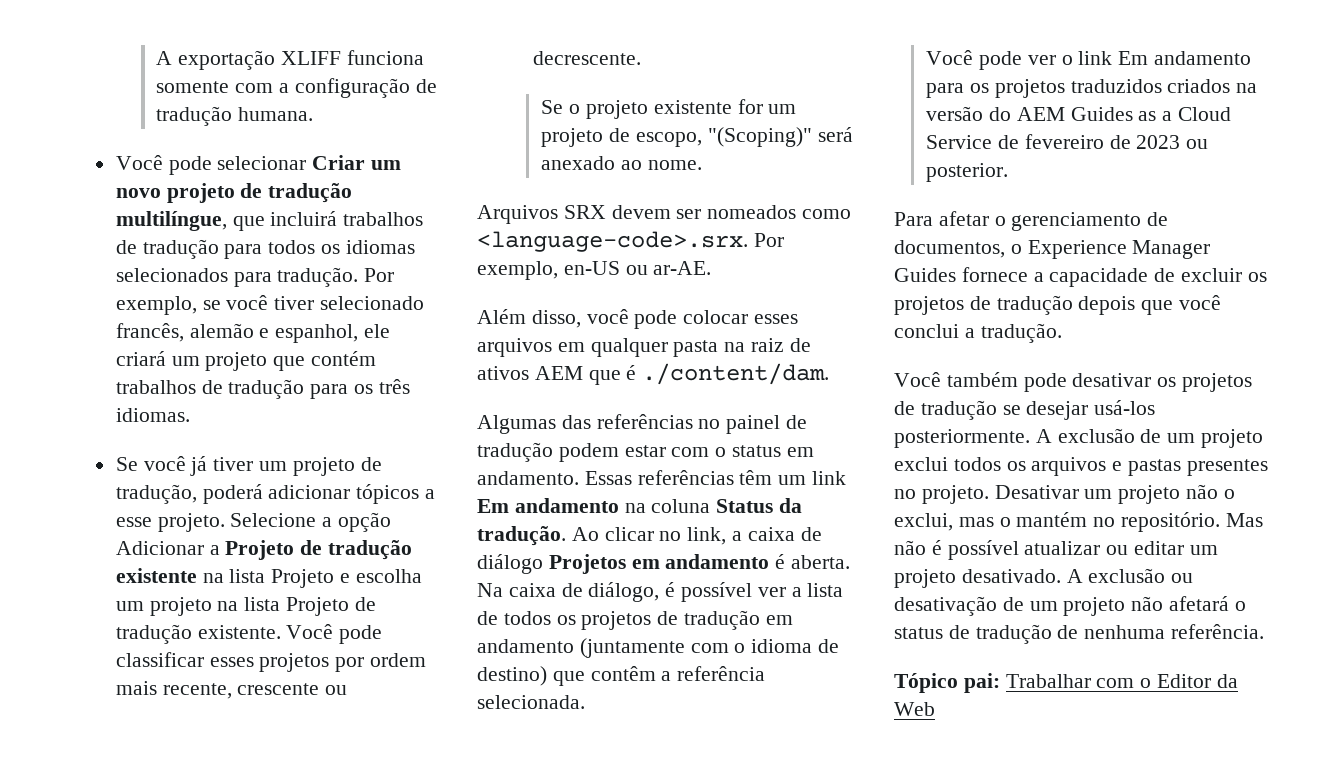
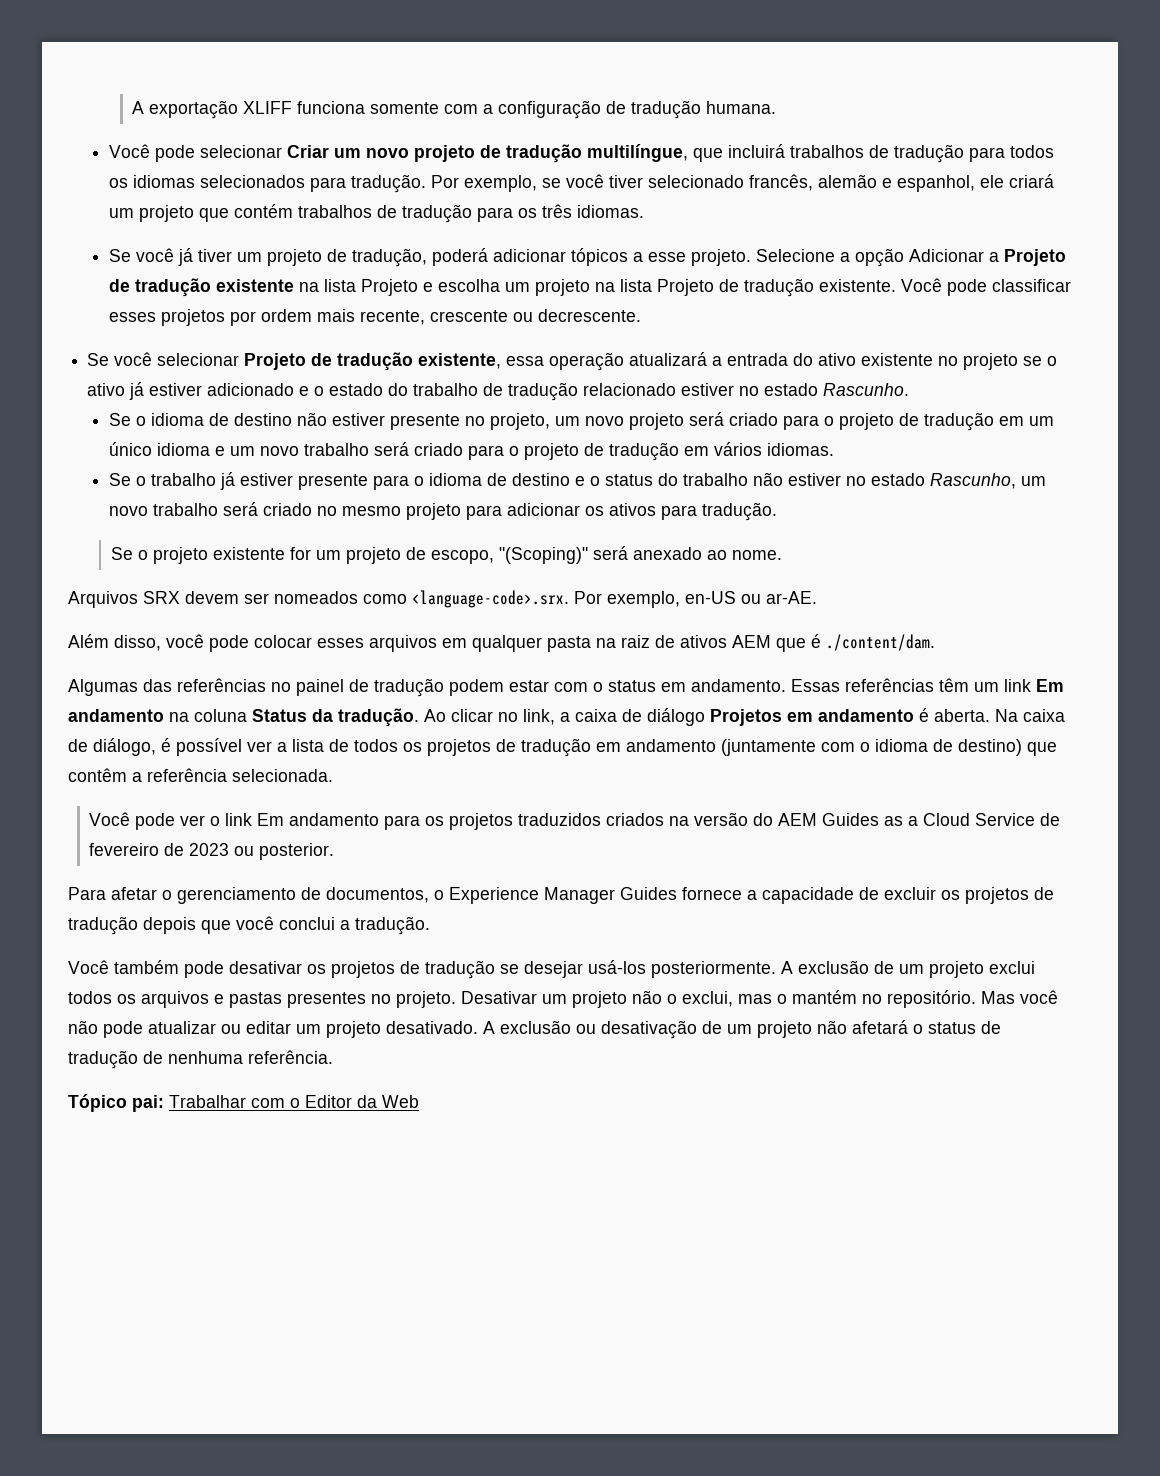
+ Se você selecionar Projeto de tradução existente, essa operação atualizará a entrada do ativo existente no projeto se o ativo já estiver adicionado e o estado do trabalho de tradução relacionado estiver no estado Rascunho.
+ Se o idioma de destino não estiver presente no projeto, um novo projeto será criado para o projeto de tradução em um único idioma e um novo trabalho será criado para o projeto de tradução em vários idiomas.
+ Se o trabalho já estiver presente para o idioma de destino e o status do trabalho não estiver no estado Rascunho, um novo trabalho será criado no mesmo projeto para adicionar os ativos para tradução.
- Mas não é possível atualizar ou editar um projeto desativado.
+ Mas você não pode atualizar ou editar um projeto desativado.

